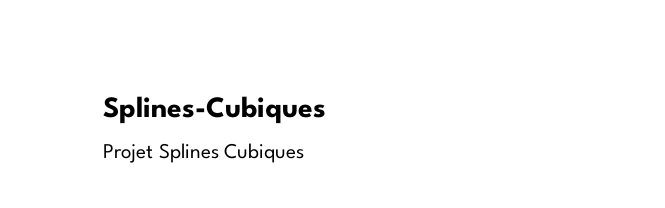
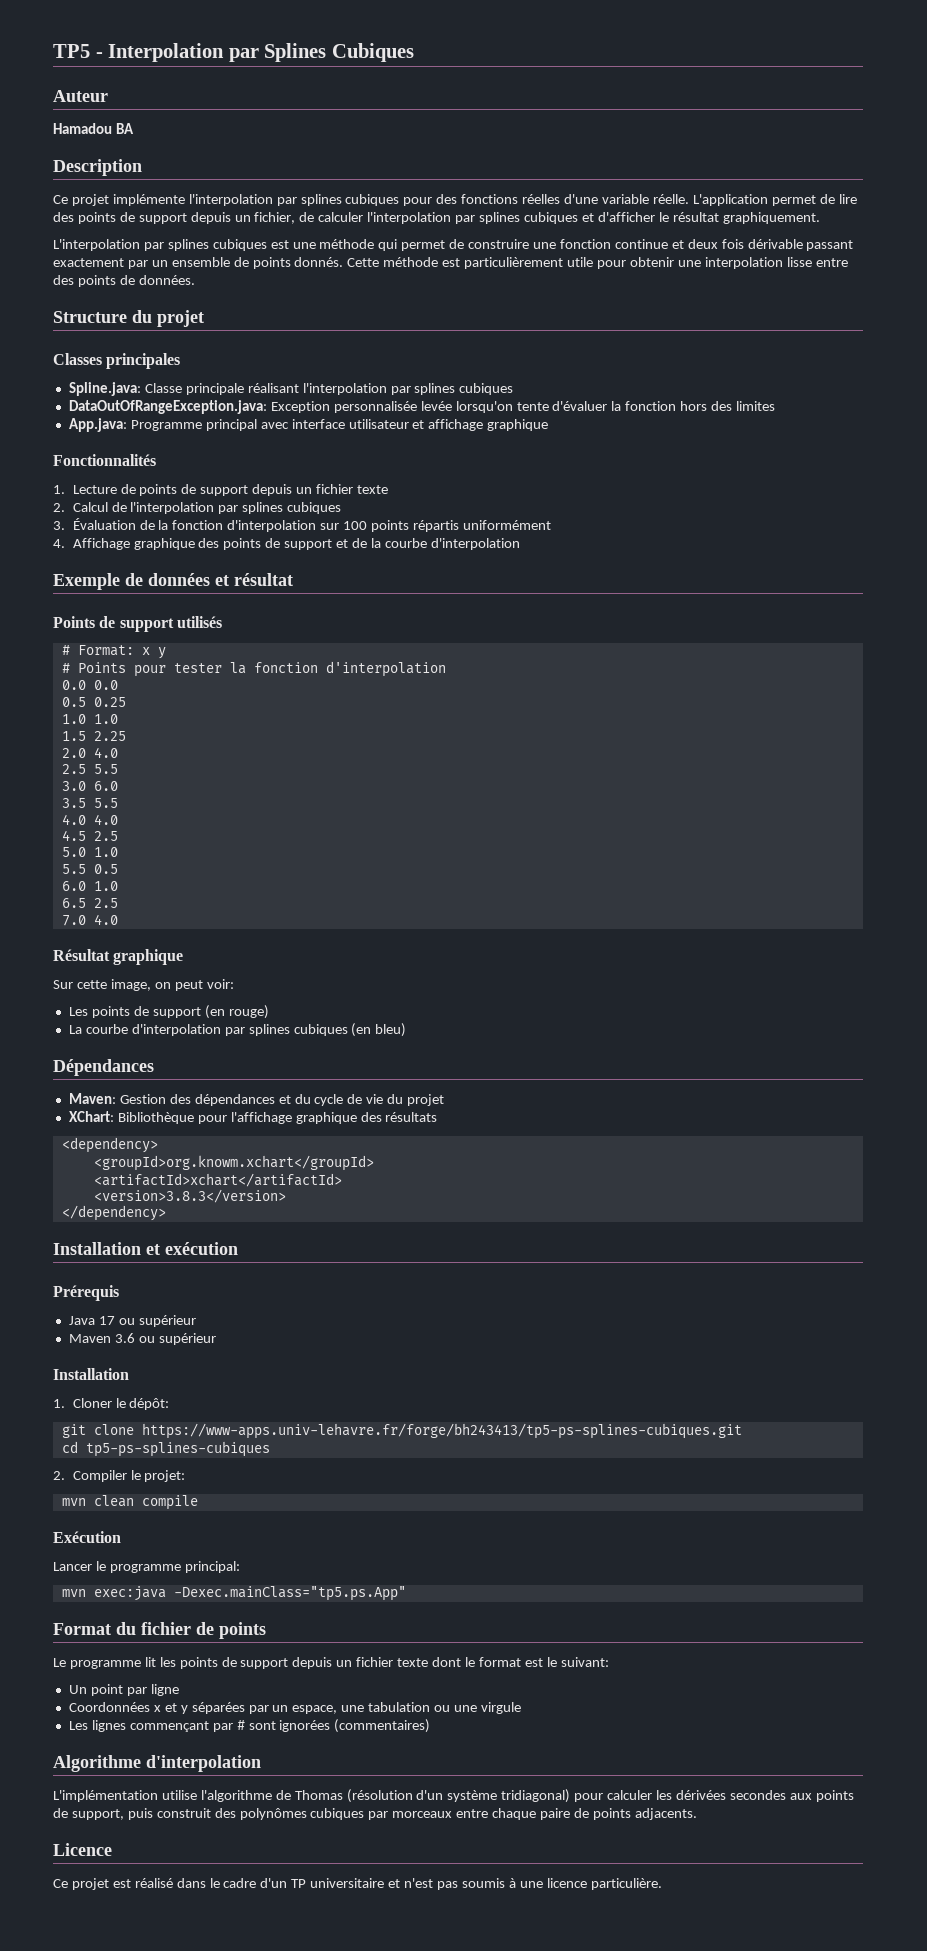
- Splines-Cubiques
- Projet Splines Cubiques
+ TP5 - Interpolation par Splines Cubiques
+ Auteur
+ Hamadou BA
+ Description
+ Ce projet implémente l'interpolation par splines cubiques pour des fonctions réelles d'une variable réelle. L'application permet de lire des points de support depuis un fichier, de calculer l'interpolation par splines cubiques et d'afficher le résultat graphiquement.
+ L'interpolation par splines cubiques est une méthode qui permet de construire une fonction continue et deux fois dérivable passant exactement par un ensemble de points donnés. Cette méthode est particulièrement utile pour obtenir une interpolation lisse entre des points de données.
+ Structure du projet
+ Classes principales
+ Spline.java: Classe principale réalisant l'interpolation par splines cubiques
+ DataOutOfRangeException.java: Exception personnalisée levée lorsqu'on tente d'évaluer la fonction hors des limites
+ App.java: Programme principal avec interface utilisateur et affichage graphique
+ Fonctionnalités
+ 1. Lecture de points de support depuis un fichier texte
+ 2. Calcul de l'interpolation par splines cubiques
+ 3. Évaluation de la fonction d'interpolation sur 100 points répartis uniformément
+ 4. Affichage graphique des points de support et de la courbe d'interpolation
+ Exemple de données et résultat
+ Points de support utilisés
+ # Format: x y
+ # Points pour tester la fonction d'interpolation
+ 0.0 0.0
+ 0.5 0.25
+ 1.0 1.0
+ 1.5 2.25
+ 2.0 4.0
+ 2.5 5.5
+ 3.0 6.0
+ 3.5 5.5
+ 4.0 4.0
+ 4.5 2.5
+ 5.0 1.0
+ 5.5 0.5
+ 6.0 1.0
+ 6.5 2.5
+ 7.0 4.0
+ Résultat graphique
+ Sur cette image, on peut voir:
+ Les points de support (en rouge)
+ La courbe d'interpolation par splines cubiques (en bleu)
+ Dépendances
+ Maven: Gestion des dépendances et du cycle de vie du projet
+ XChart: Bibliothèque pour l'affichage graphique des résultats
+ <dependency>
+ <groupId>org.knowm.xchart</groupId>
+ <artifactId>xchart</artifactId>
+ <version>3.8.3</version>
+ </dependency>
+ Installation et exécution
+ Prérequis
+ Java 17 ou supérieur
+ Maven 3.6 ou supérieur
+ Installation
+ 1. Cloner le dépôt:
+ git clone https://www-apps.univ-lehavre.fr/forge/bh243413/tp5-ps-splines-cubiques.git
+ cd tp5-ps-splines-cubiques
+ 2. Compiler le projet:
+ mvn clean compile
+ Exécution
+ Lancer le programme principal:
+ mvn exec:java -Dexec.mainClass="tp5.ps.App"
+ Format du fichier de points
+ Le programme lit les points de support depuis un fichier texte dont le format est le suivant:
+ Un point par ligne
+ Coordonnées x et y séparées par un espace, une tabulation ou une virgule
+ Les lignes commençant par # sont ignorées (commentaires)
+ Algorithme d'interpolation
+ L'implémentation utilise l'algorithme de Thomas (résolution d'un système tridiagonal) pour calculer les dérivées secondes aux points de support, puis construit des polynômes cubiques par morceaux entre chaque paire de points adjacents.
+ Licence
+ Ce projet est réalisé dans le cadre d'un TP universitaire et n'est pas soumis à une licence particulière.

